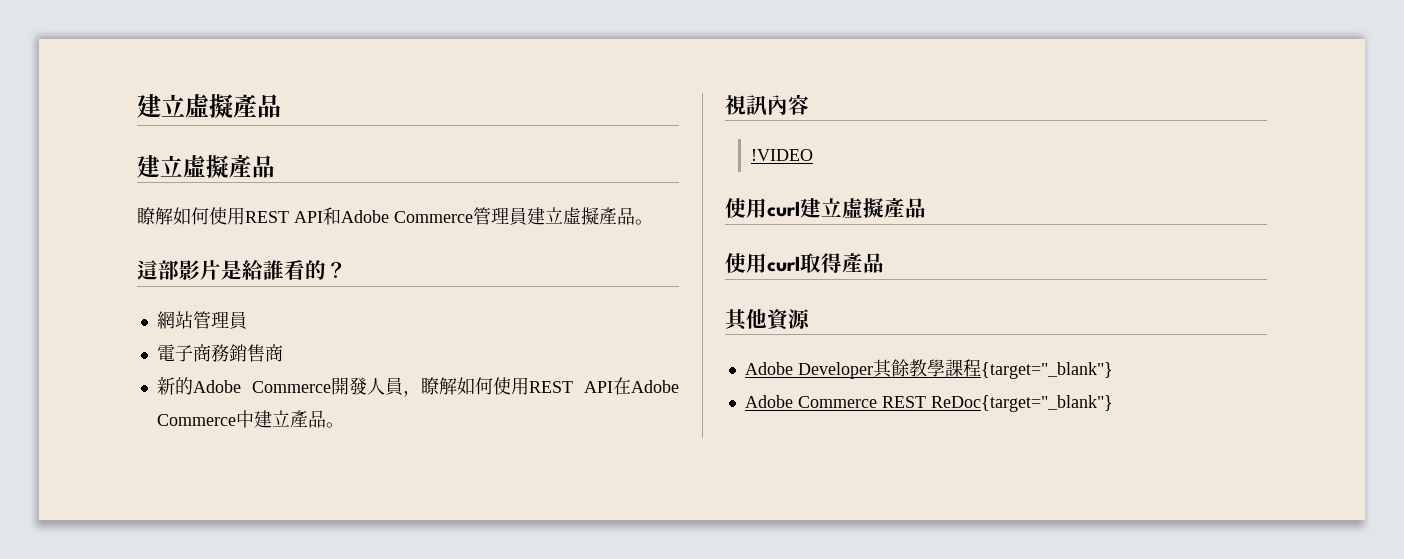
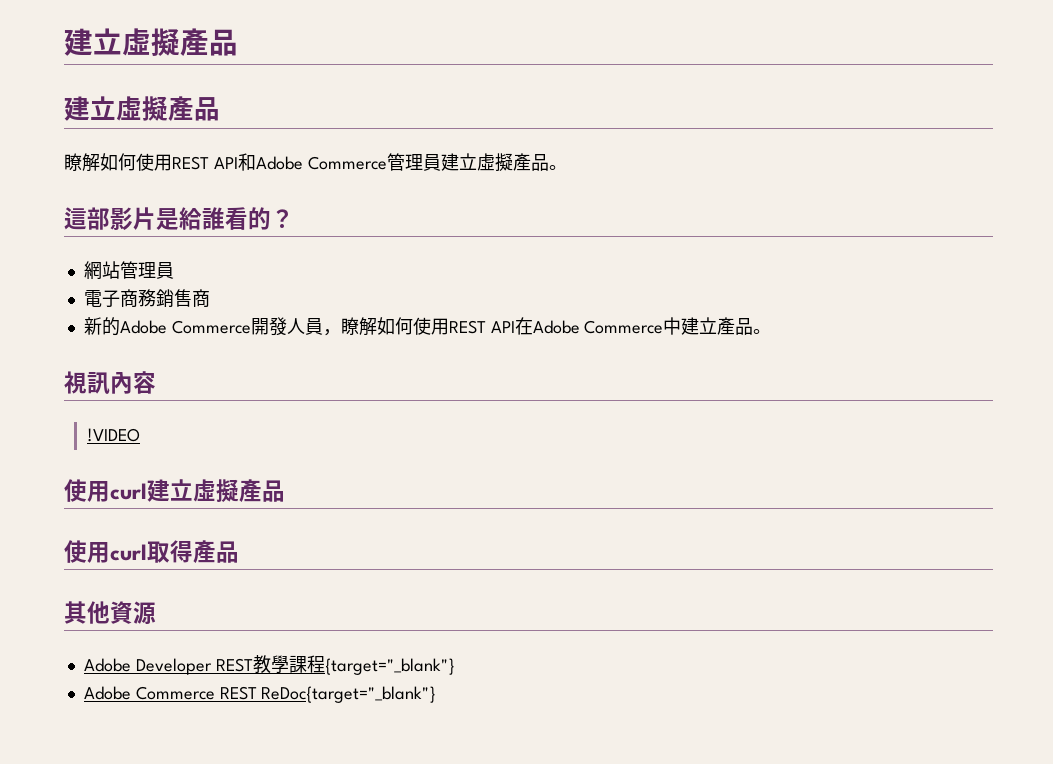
- Adobe Developer其餘教學課程{target="_blank"}
+ Adobe Developer REST教學課程{target="_blank"}

